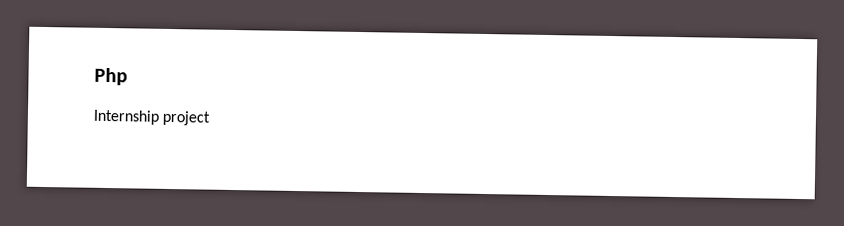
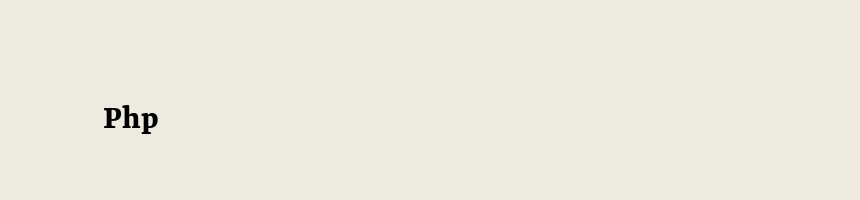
- Internship project

